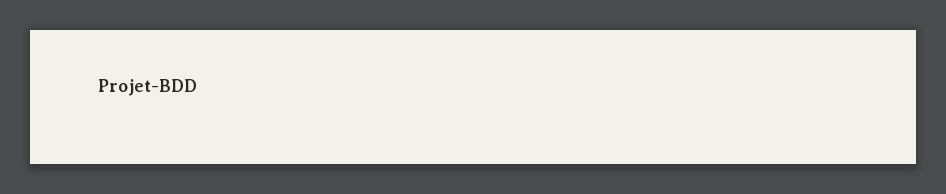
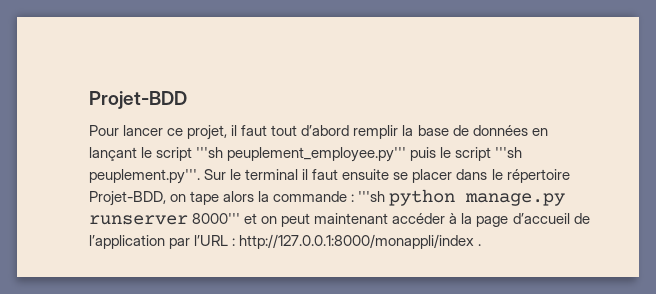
+ Pour lancer ce projet, il faut tout d’abord remplir la base de données en lançant le script '''sh peuplement_employee.py''' puis le script '''sh peuplement.py'''. Sur le terminal il faut ensuite se placer dans le répertoire Projet-BDD, on tape alors la commande : '''sh python manage.py runserver 8000''' et on peut maintenant accéder à la page d’accueil de l’application par l’URL : http://127.0.0.1:8000/monappli/index .

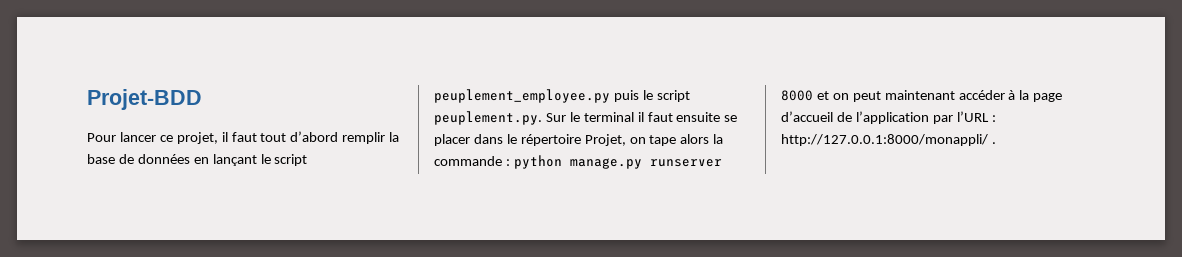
- Pour lancer ce projet, il faut tout d’abord remplir la base de données en lançant le script '''sh peuplement_employee.py''' puis le script '''sh peuplement.py'''. Sur le terminal il faut ensuite se placer dans le répertoire Projet-BDD, on tape alors la commande : '''sh python manage.py runserver 8000''' et on peut maintenant accéder à la page d’accueil de l’application par l’URL : http://127.0.0.1:8000/monappli/index .
+ Pour lancer ce projet, il faut tout d’abord remplir la base de données en lançant le script peuplement_employee.py puis le script peuplement.py. Sur le terminal il faut ensuite se placer dans le répertoire Projet, on tape alors la commande : python manage.py runserver 8000 et on peut maintenant accéder à la page d’accueil de l’application par l’URL : http://127.0.0.1:8000/monappli/ .

